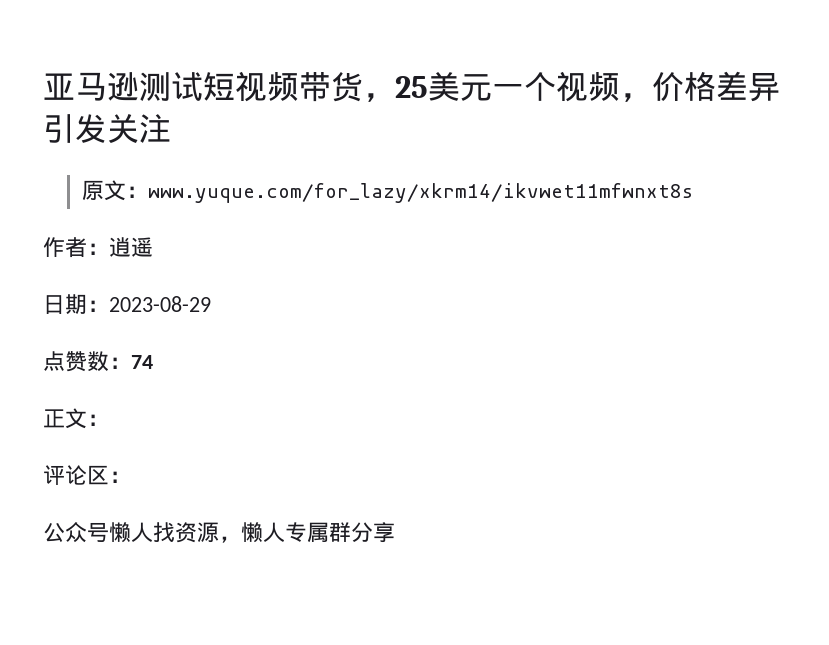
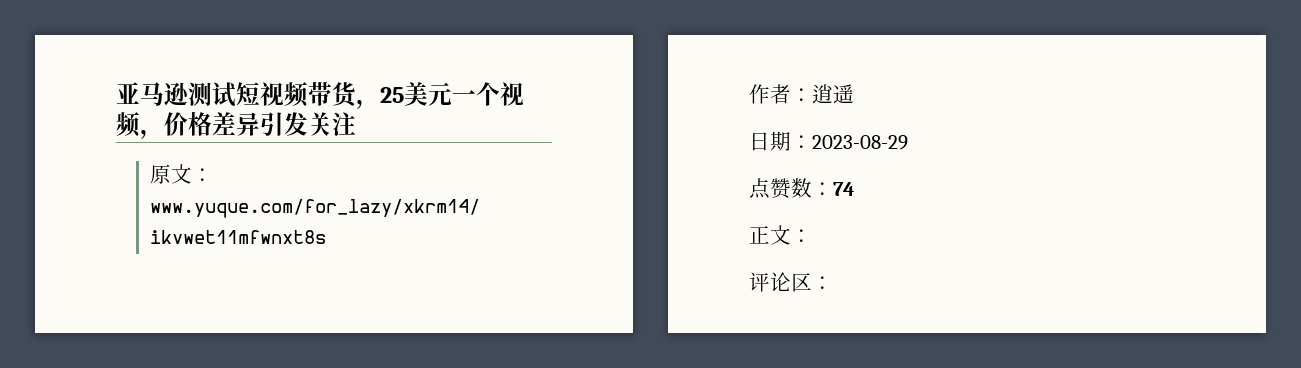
- 公众号懒人找资源，懒人专属群分享

